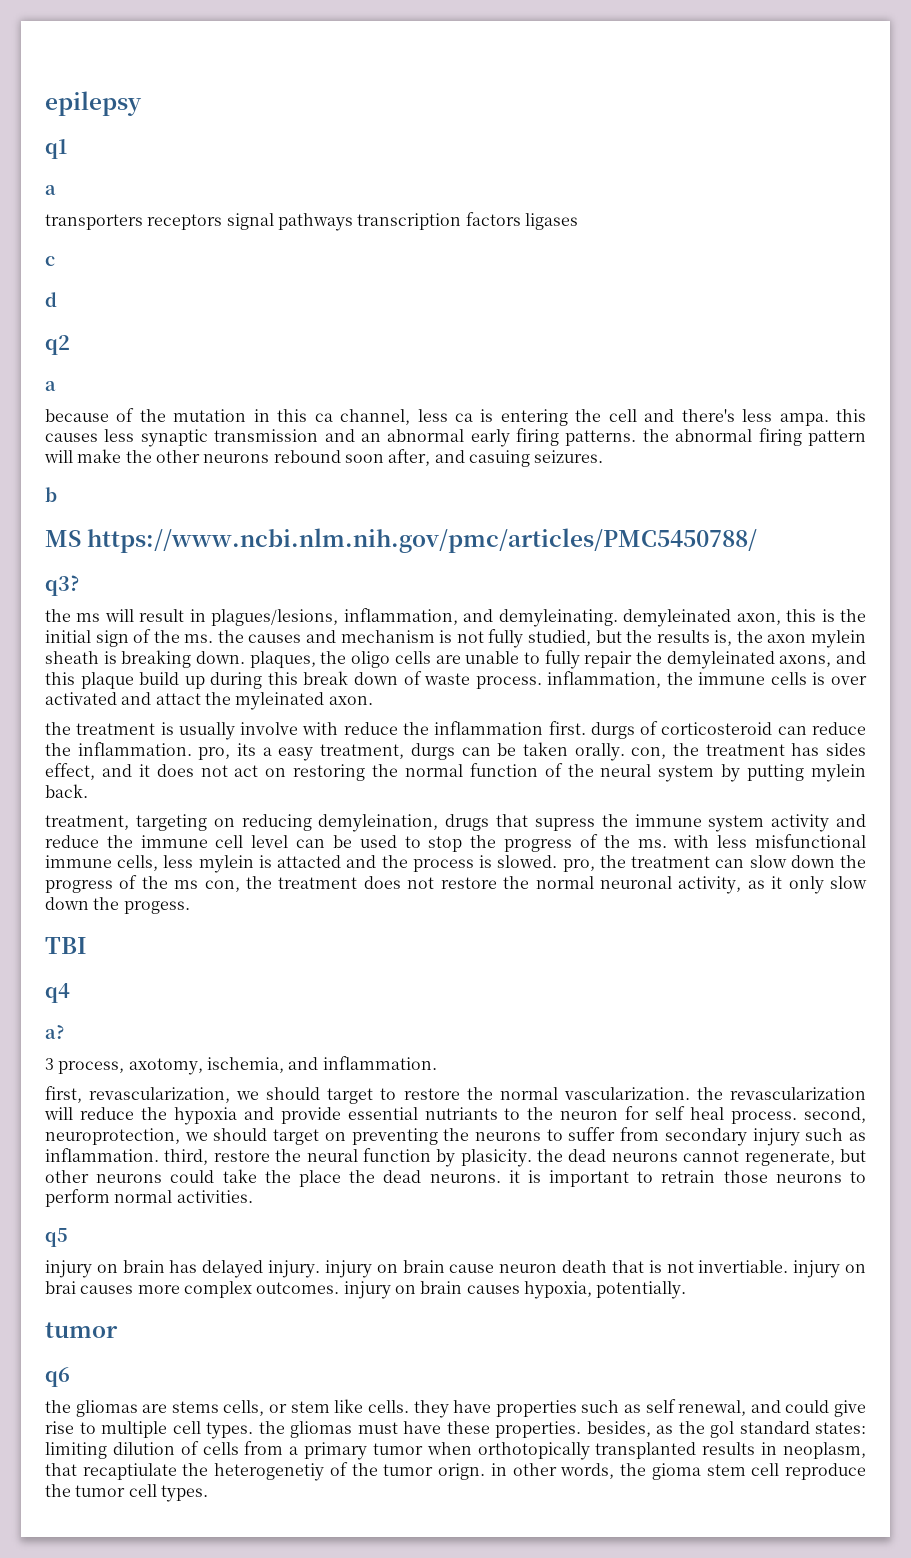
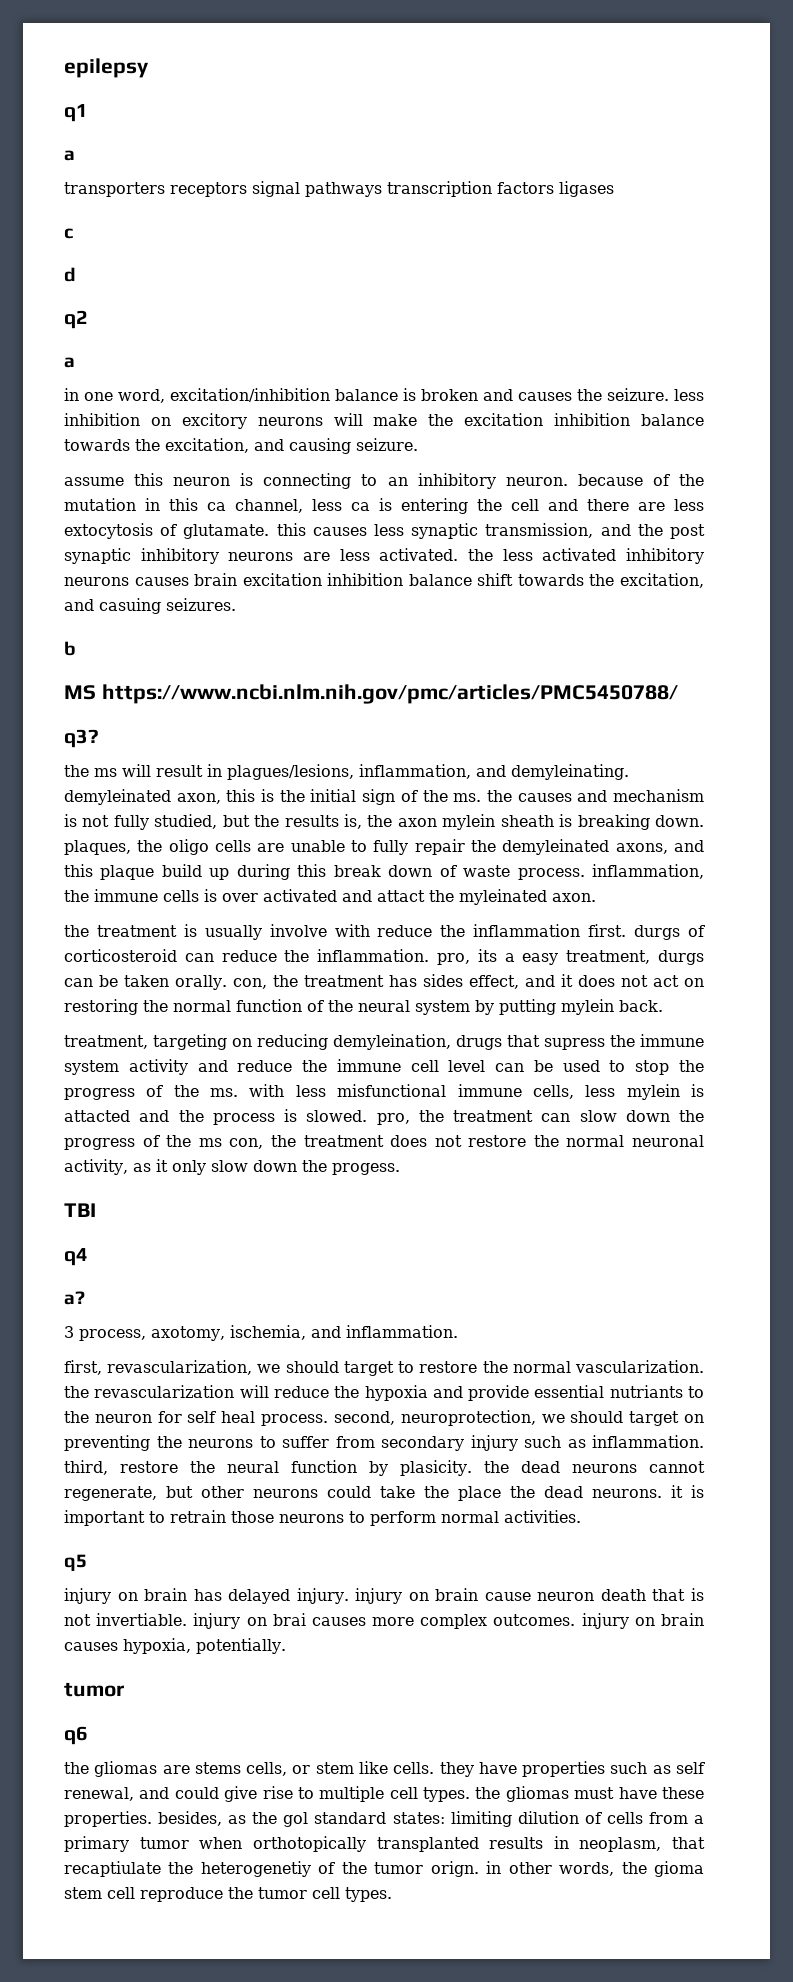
- because of the mutation in this ca channel, less ca is entering the cell and there's less ampa. this causes less synaptic transmission and an abnormal early firing patterns. the abnormal firing pattern will make the other neurons rebound soon after, and casuing seizures.
+ in one word, excitation/inhibition balance is broken and causes the seizure. less inhibition on excitory neurons will make the excitation inhibition balance towards the excitation, and causing seizure.
+ assume this neuron is connecting to an inhibitory neuron. because of the mutation in this ca channel, less ca is entering the cell and there are less extocytosis of glutamate. this causes less synaptic transmission, and the post synaptic inhibitory neurons are less activated. the less activated inhibitory neurons causes brain excitation inhibition balance shift towards the excitation, and casuing seizures.

